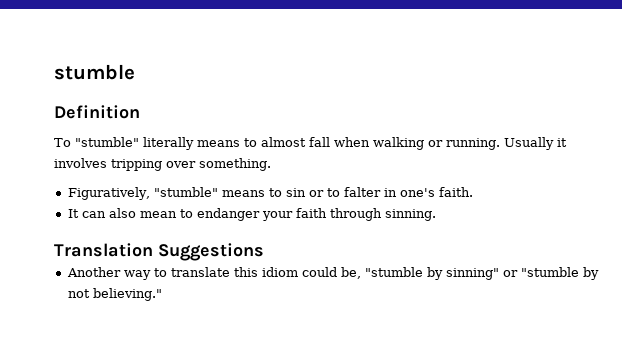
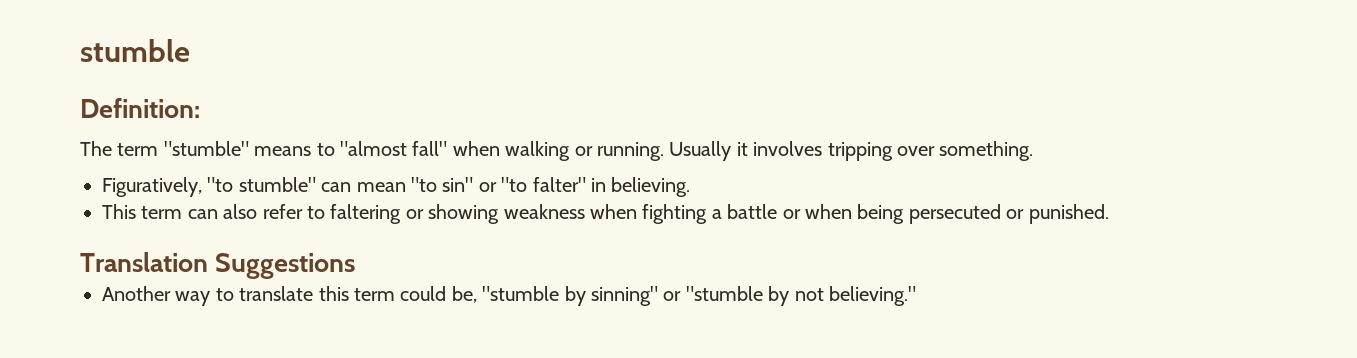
- Definition
- To "stumble" literally means to almost fall when walking or running.
+ Definition:
+ The term "stumble" means to "almost fall" when walking or running.
- Figuratively, "stumble" means to sin or to falter in one's faith.
- It can also mean to endanger your faith through sinning.
+ Figuratively, "to stumble" can mean "to sin" or "to falter" in believing.
+ This term can also refer to faltering or showing weakness when fighting a battle or when being persecuted or punished.
- Another way to translate this idiom could be, "stumble by sinning" or "stumble by not believing."
+ Another way to translate this term could be, "stumble by sinning" or "stumble by not believing."

